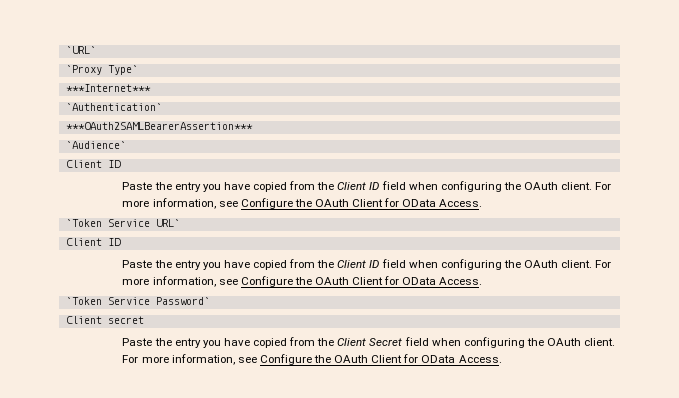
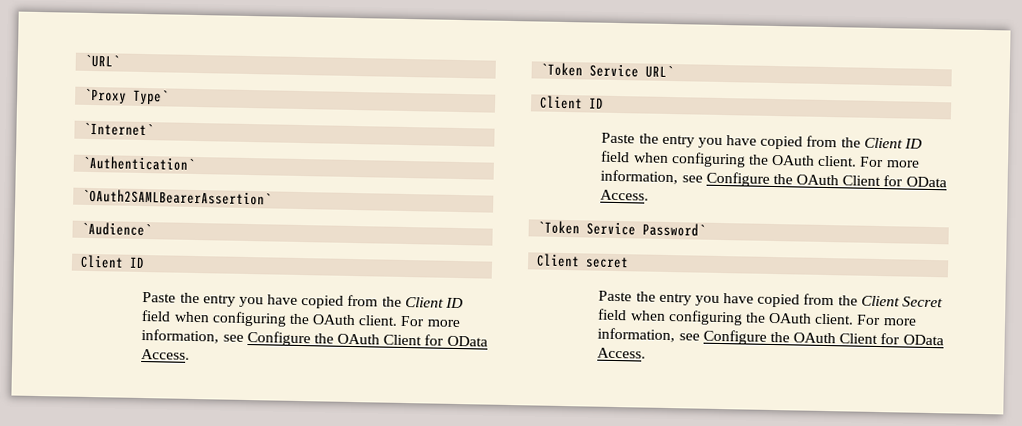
- ***Internet***
+ `Internet`
- ***OAuth2SAMLBearerAssertion***
+ `OAuth2SAMLBearerAssertion`

